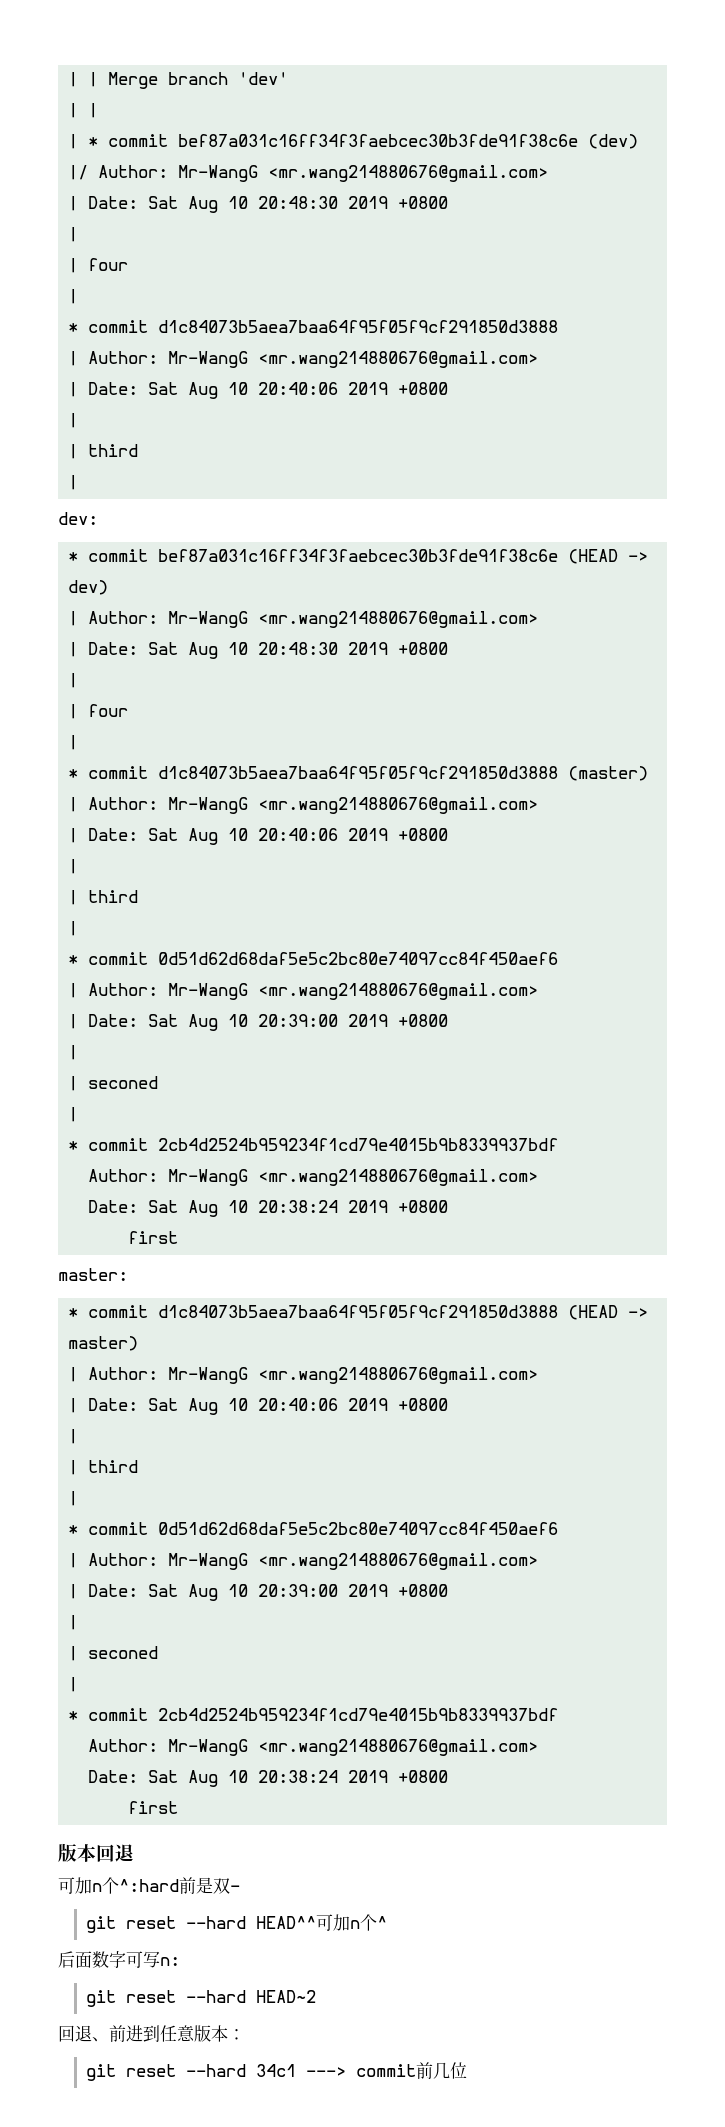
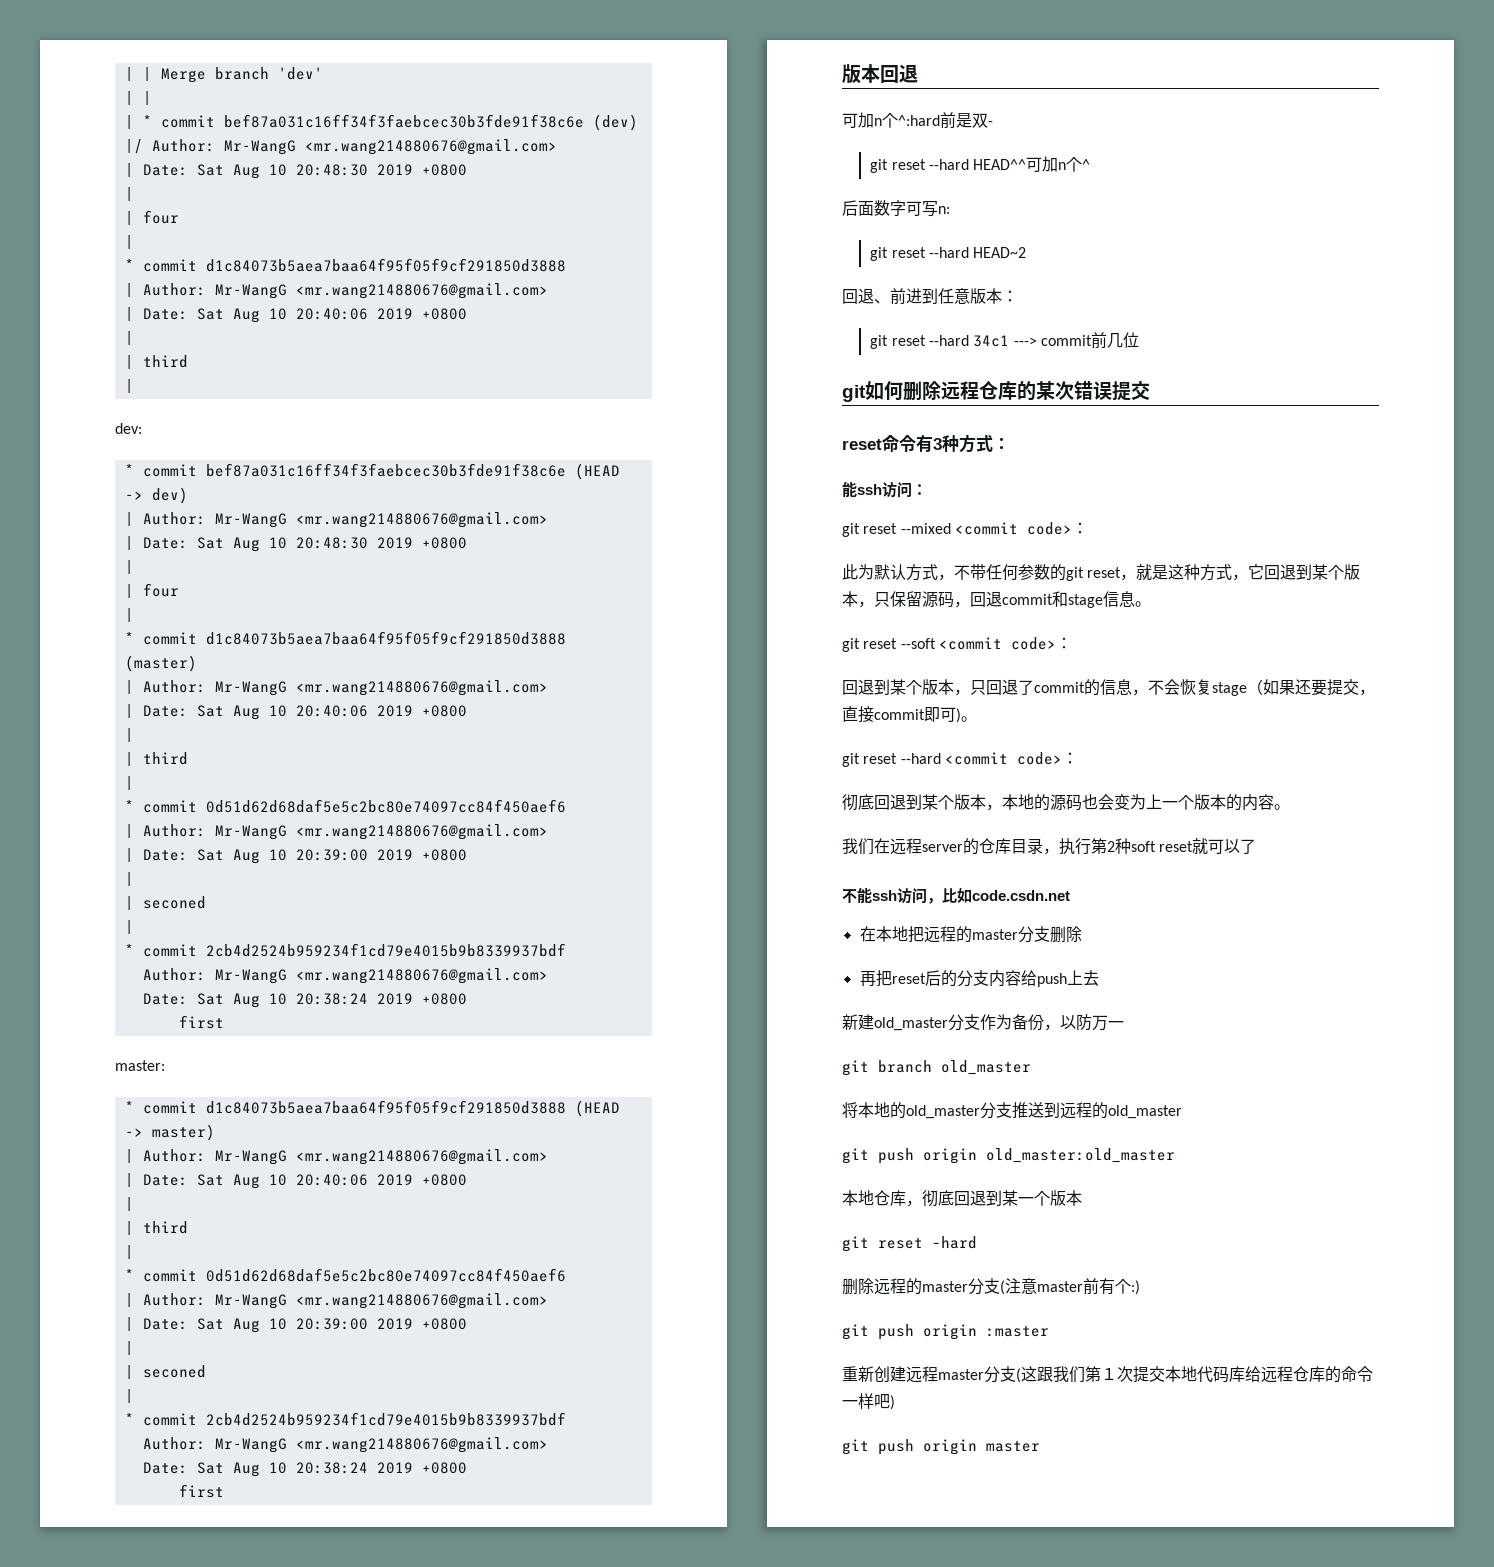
+ git如何删除远程仓库的某次错误提交
+ reset命令有3种方式：
+ 能ssh访问：
+ git reset --mixed <commit code>：
+ 此为默认方式，不带任何参数的git reset，就是这种方式，它回退到某个版本，只保留源码，回退commit和stage信息。
+ git reset --soft <commit code>：
+ 回退到某个版本，只回退了commit的信息，不会恢复stage（如果还要提交，直接commit即可)。
+ git reset --hard <commit code>：
+ 彻底回退到某个版本，本地的源码也会变为上一个版本的内容。
+ 我们在远程server的仓库目录，执行第2种soft reset就可以了
+ 不能ssh访问，比如code.csdn.net
+ 在本地把远程的master分支删除
+ 再把reset后的分支内容给push上去
+ 新建old_master分支作为备份，以防万一
+ git branch old_master
+ 将本地的old_master分支推送到远程的old_master
+ git push origin old_master:old_master
+ 本地仓库，彻底回退到某一个版本
+ git reset –hard
+ 删除远程的master分支(注意master前有个:)
+ git push origin :master
+ 重新创建远程master分支(这跟我们第１次提交本地代码库给远程仓库的命令一样吧)
+ git push origin master

